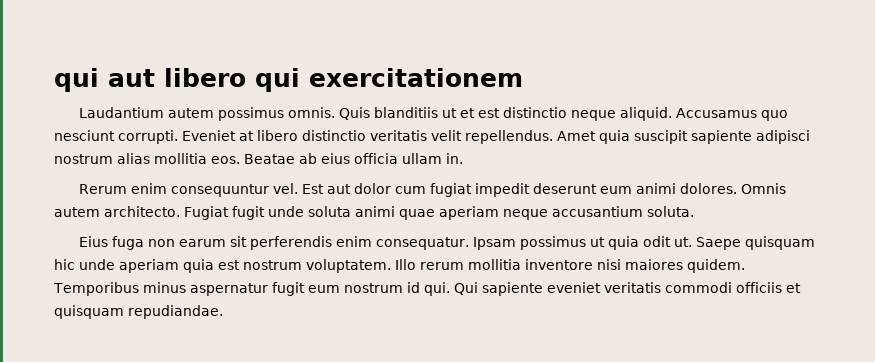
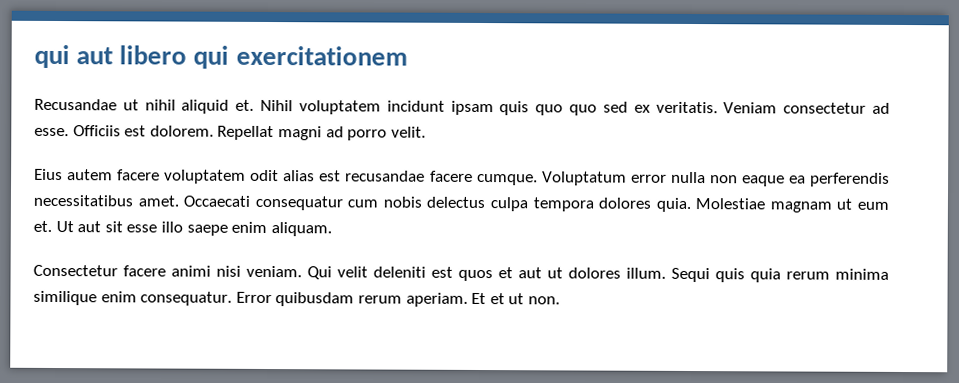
- Laudantium autem possimus omnis. Quis blanditiis ut et est distinctio neque aliquid. Accusamus quo nesciunt corrupti. Eveniet at libero distinctio veritatis velit repellendus. Amet quia suscipit sapiente adipisci nostrum alias mollitia eos. Beatae ab eius officia ullam in.
- Rerum enim consequuntur vel. Est aut dolor cum fugiat impedit deserunt eum animi dolores. Omnis autem architecto. Fugiat fugit unde soluta animi quae aperiam neque accusantium soluta.
- Eius fuga non earum sit perferendis enim consequatur. Ipsam possimus ut quia odit ut. Saepe quisquam hic unde aperiam quia est nostrum voluptatem. Illo rerum mollitia inventore nisi maiores quidem. Temporibus minus aspernatur fugit eum nostrum id qui. Qui sapiente eveniet veritatis commodi officiis et quisquam repudiandae.
+ Recusandae ut nihil aliquid et. Nihil voluptatem incidunt ipsam quis quo quo sed ex veritatis. Veniam consectetur ad esse. Officiis est dolorem. Repellat magni ad porro velit.
+ Eius autem facere voluptatem odit alias est recusandae facere cumque. Voluptatum error nulla non eaque ea perferendis necessitatibus amet. Occaecati consequatur cum nobis delectus culpa tempora dolores quia. Molestiae magnam ut eum et. Ut aut sit esse illo saepe enim aliquam.
+ Consectetur facere animi nisi veniam. Qui velit deleniti est quos et aut ut dolores illum. Sequi quis quia rerum minima similique enim consequatur. Error quibusdam rerum aperiam. Et et ut non.

